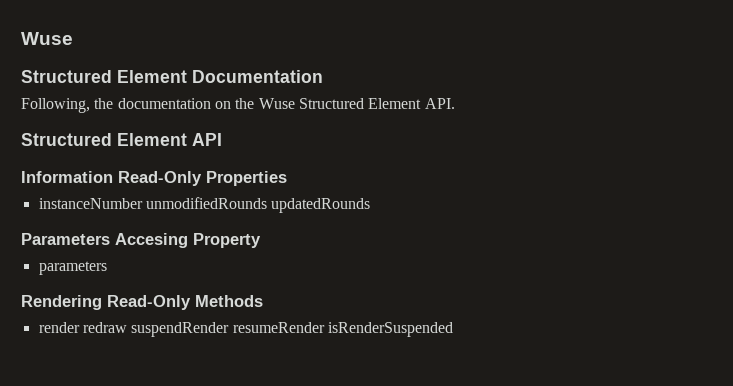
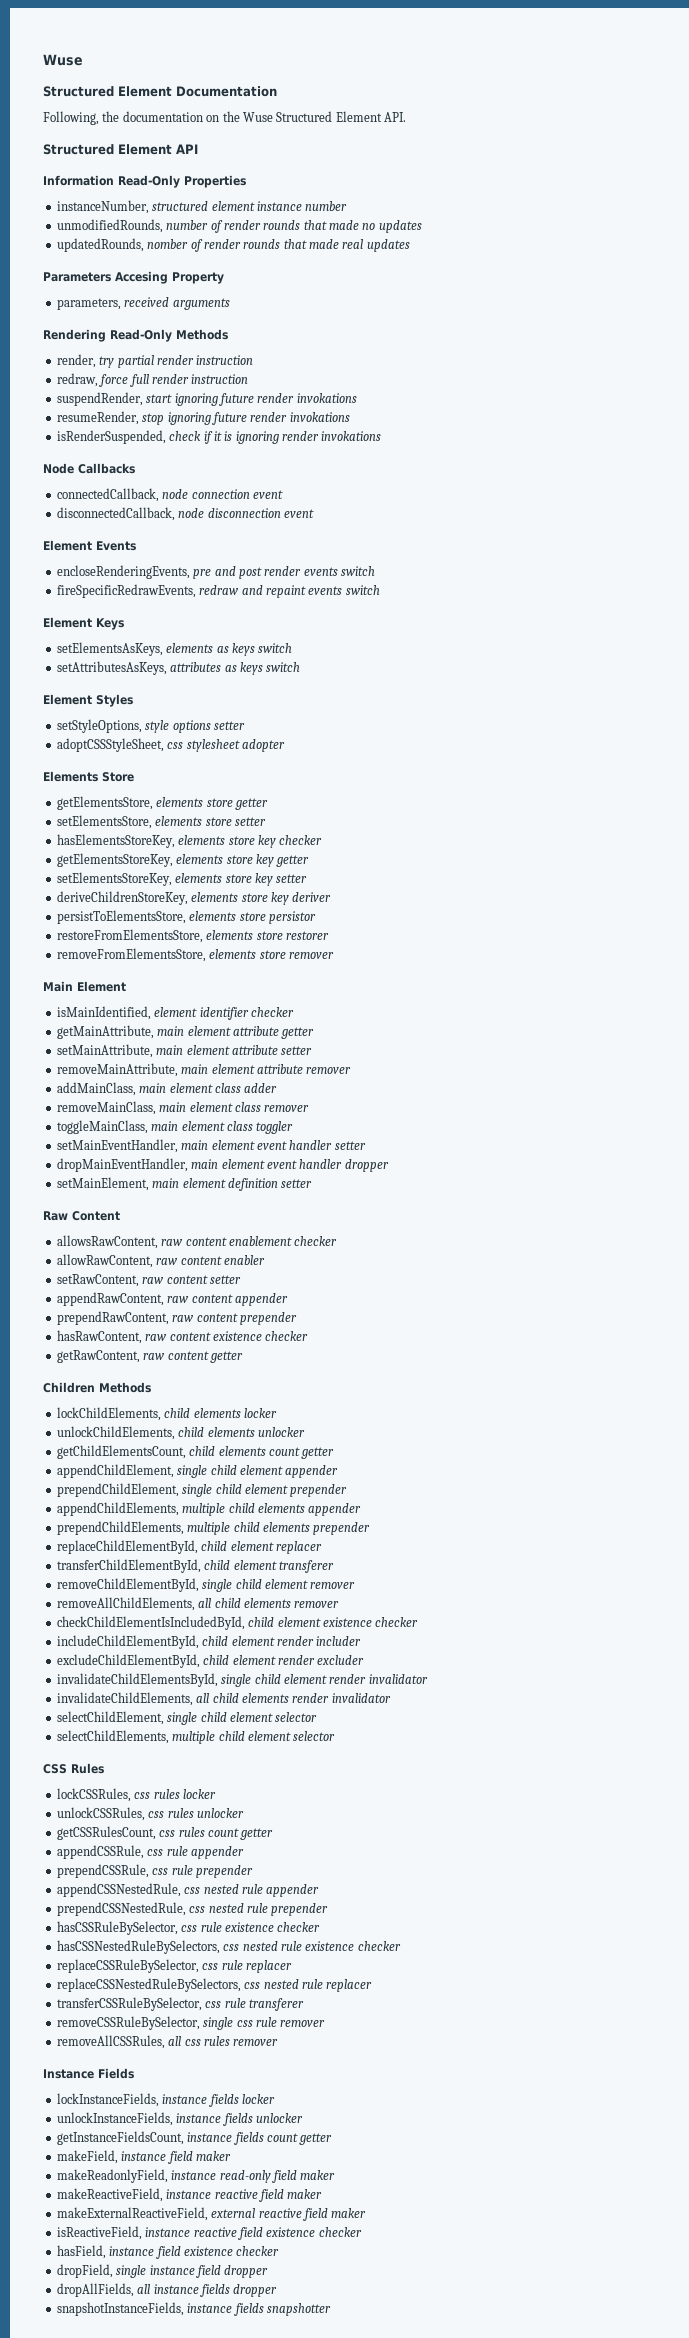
- instanceNumber unmodifiedRounds updatedRounds
+ instanceNumber, structured element instance number
+ unmodifiedRounds, number of render rounds that made no updates
+ updatedRounds, nomber of render rounds that made real updates
- parameters
+ parameters, received arguments
- render redraw suspendRender resumeRender isRenderSuspended
+ render, try partial render instruction
+ redraw, force full render instruction
+ suspendRender, start ignoring future render invokations
+ resumeRender, stop ignoring future render invokations
+ isRenderSuspended, check if it is ignoring render invokations
+ Node Callbacks
+ connectedCallback, node connection event
+ disconnectedCallback, node disconnection event
+ Element Events
+ encloseRenderingEvents, pre and post render events switch
+ fireSpecificRedrawEvents, redraw and repaint events switch
+ Element Keys
+ setElementsAsKeys, elements as keys switch
+ setAttributesAsKeys, attributes as keys switch
+ Element Styles
+ setStyleOptions, style options setter
+ adoptCSSStyleSheet, css stylesheet adopter
+ Elements Store
+ getElementsStore, elements store getter
+ setElementsStore, elements store setter
+ hasElementsStoreKey, elements store key checker
+ getElementsStoreKey, elements store key getter
+ setElementsStoreKey, elements store key setter
+ deriveChildrenStoreKey, elements store key deriver
+ persistToElementsStore, elements store persistor
+ restoreFromElementsStore, elements store restorer
+ removeFromElementsStore, elements store remover
+ Main Element
+ isMainIdentified, element identifier checker
+ getMainAttribute, main element attribute getter
+ setMainAttribute, main element attribute setter
+ removeMainAttribute, main element attribute remover
+ addMainClass, main element class adder
+ removeMainClass, main element class remover
+ toggleMainClass, main element class toggler
+ setMainEventHandler, main element event handler setter
+ dropMainEventHandler, main element event handler dropper
+ setMainElement, main element definition setter
+ Raw Content
+ allowsRawContent, raw content enablement checker
+ allowRawContent, raw content enabler
+ setRawContent, raw content setter
+ appendRawContent, raw content appender
+ prependRawContent, raw content prepender
+ hasRawContent, raw content existence checker
+ getRawContent, raw content getter
+ Children Methods
+ lockChildElements, child elements locker
+ unlockChildElements, child elements unlocker
+ getChildElementsCount, child elements count getter
+ appendChildElement, single child element appender
+ prependChildElement, single child element prepender
+ appendChildElements, multiple child elements appender
+ prependChildElements, multiple child elements prepender
+ replaceChildElementById, child element replacer
+ transferChildElementById, child element transferer
+ removeChildElementById, single child element remover
+ removeAllChildElements, all child elements remover
+ checkChildElementIsIncludedById, child element existence checker
+ includeChildElementById, child element render includer
+ excludeChildElementById, child element render excluder
+ invalidateChildElementsById, single child element render invalidator
+ invalidateChildElements, all child elements render invalidator
+ selectChildElement, single child element selector
+ selectChildElements, multiple child element selector
+ CSS Rules
+ lockCSSRules, css rules locker
+ unlockCSSRules, css rules unlocker
+ getCSSRulesCount, css rules count getter
+ appendCSSRule, css rule appender
+ prependCSSRule, css rule prepender
+ appendCSSNestedRule, css nested rule appender
+ prependCSSNestedRule, css nested rule prepender
+ hasCSSRuleBySelector, css rule existence checker
+ hasCSSNestedRuleBySelectors, css nested rule existence checker
+ replaceCSSRuleBySelector, css rule replacer
+ replaceCSSNestedRuleBySelectors, css nested rule replacer
+ transferCSSRuleBySelector, css rule transferer
+ removeCSSRuleBySelector, single css rule remover
+ removeAllCSSRules, all css rules remover
+ Instance Fields
+ lockInstanceFields, instance fields locker
+ unlockInstanceFields, instance fields unlocker
+ getInstanceFieldsCount, instance fields count getter
+ makeField, instance field maker
+ makeReadonlyField, instance read-only field maker
+ makeReactiveField, instance reactive field maker
+ makeExternalReactiveField, external reactive field maker
+ isReactiveField, instance reactive field existence checker
+ hasField, instance field existence checker
+ dropField, single instance field dropper
+ dropAllFields, all instance fields dropper
+ snapshotInstanceFields, instance fields snapshotter

